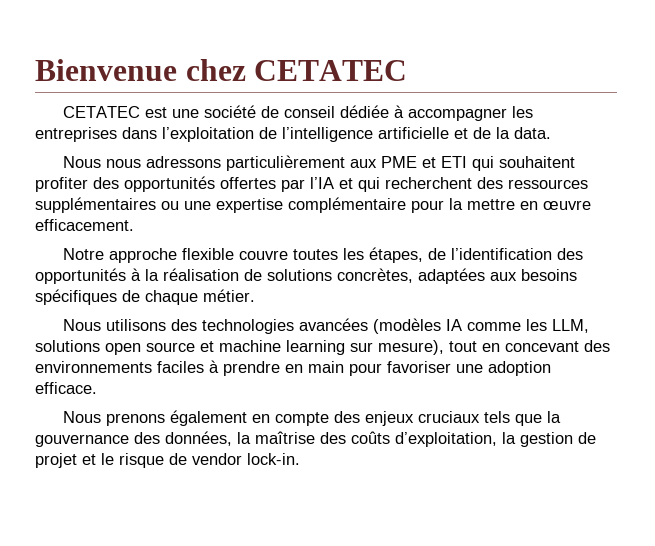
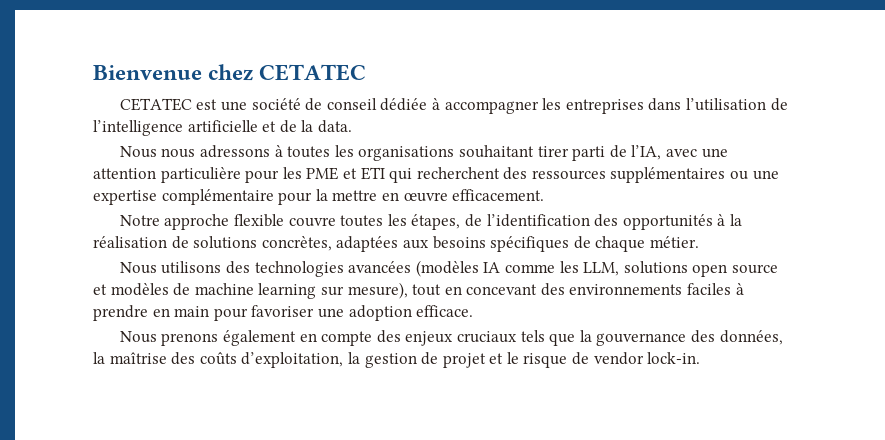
- CETATEC est une société de conseil dédiée à accompagner les entreprises dans l’exploitation de l’intelligence artificielle et de la data.
+ CETATEC est une société de conseil dédiée à accompagner les entreprises dans l’utilisation de l’intelligence artificielle et de la data.
- Nous nous adressons particulièrement aux PME et ETI qui souhaitent profiter des opportunités offertes par l’IA et qui recherchent des ressources supplémentaires ou une expertise complémentaire pour la mettre en œuvre efficacement.
+ Nous nous adressons à toutes les organisations souhaitant tirer parti de l’IA, avec une attention particulière pour les PME et ETI qui recherchent des ressources supplémentaires ou une expertise complémentaire pour la mettre en œuvre efficacement.
- Nous utilisons des technologies avancées (modèles IA comme les LLM, solutions open source et machine learning sur mesure), tout en concevant des environnements faciles à prendre en main pour favoriser une adoption efficace.
+ Nous utilisons des technologies avancées (modèles IA comme les LLM, solutions open source et modèles de machine learning sur mesure), tout en concevant des environnements faciles à prendre en main pour favoriser une adoption efficace.

